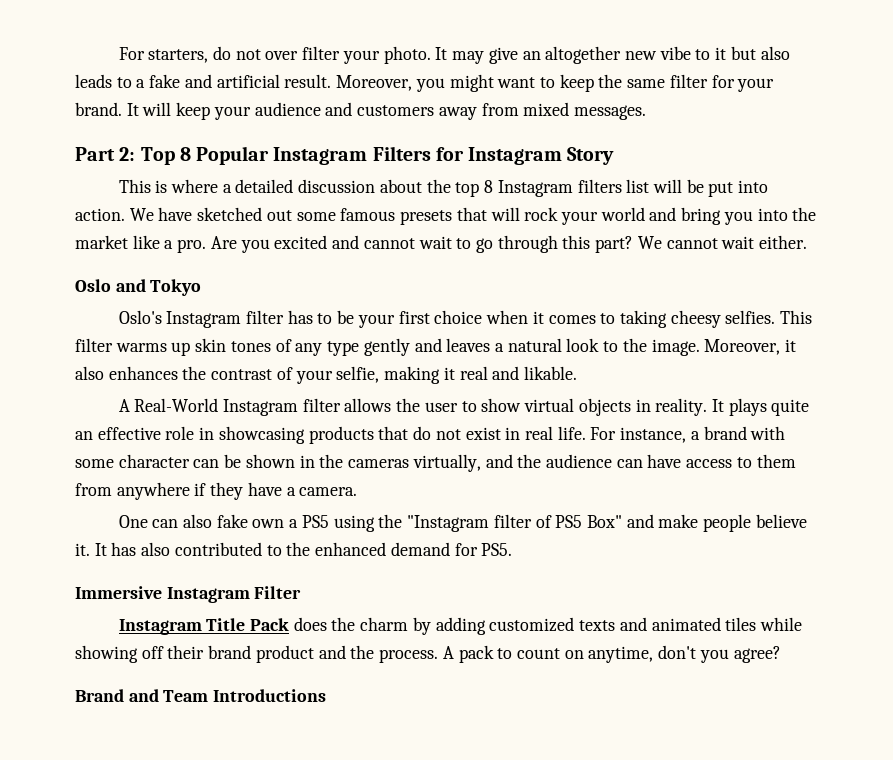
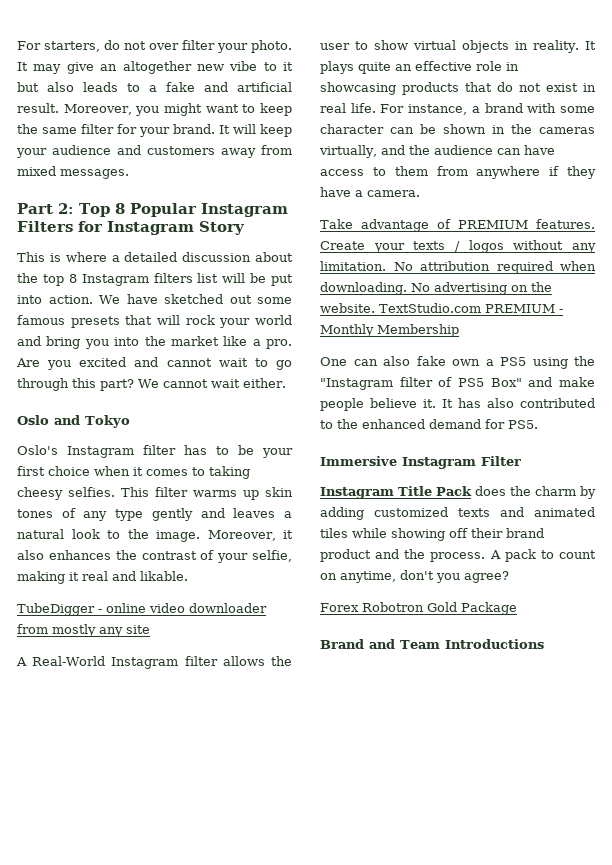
+ TubeDigger - online video downloader from mostly any site
+ Take advantage of PREMIUM features. Create your texts / logos without any limitation. No attribution required when downloading. No advertising on the website. TextStudio.com PREMIUM - Monthly Membership
+ Forex Robotron Gold Package

